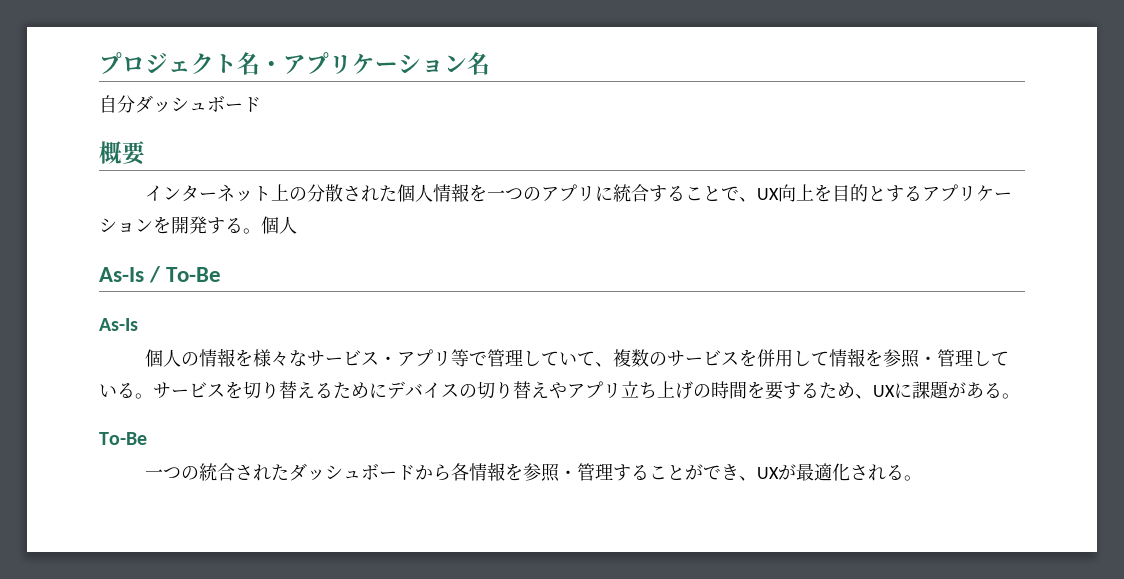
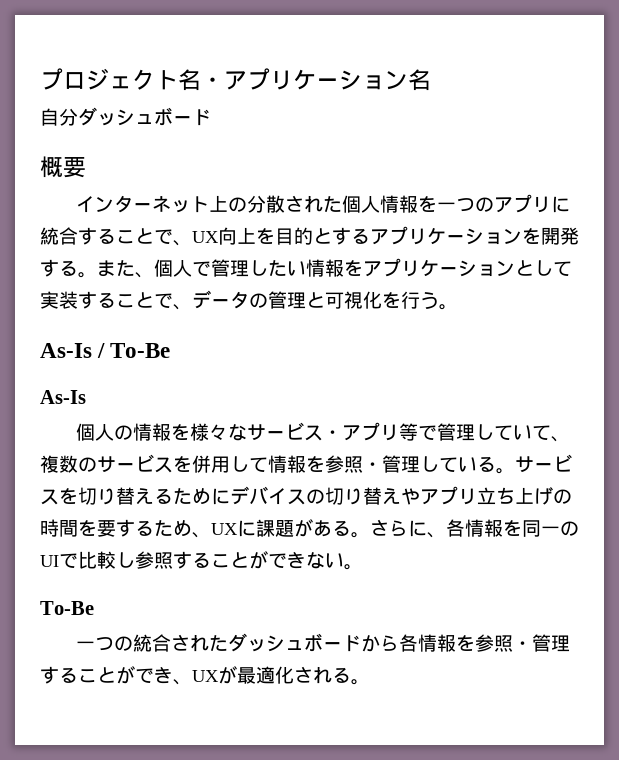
- インターネット上の分散された個人情報を一つのアプリに統合することで、UX向上を目的とするアプリケーションを開発する。個人
+ インターネット上の分散された個人情報を一つのアプリに統合することで、UX向上を目的とするアプリケーションを開発する。また、個人で管理したい情報をアプリケーションとして実装することで、データの管理と可視化を行う。
+ さらに、各情報を同一のUIで比較し参照することができない。

